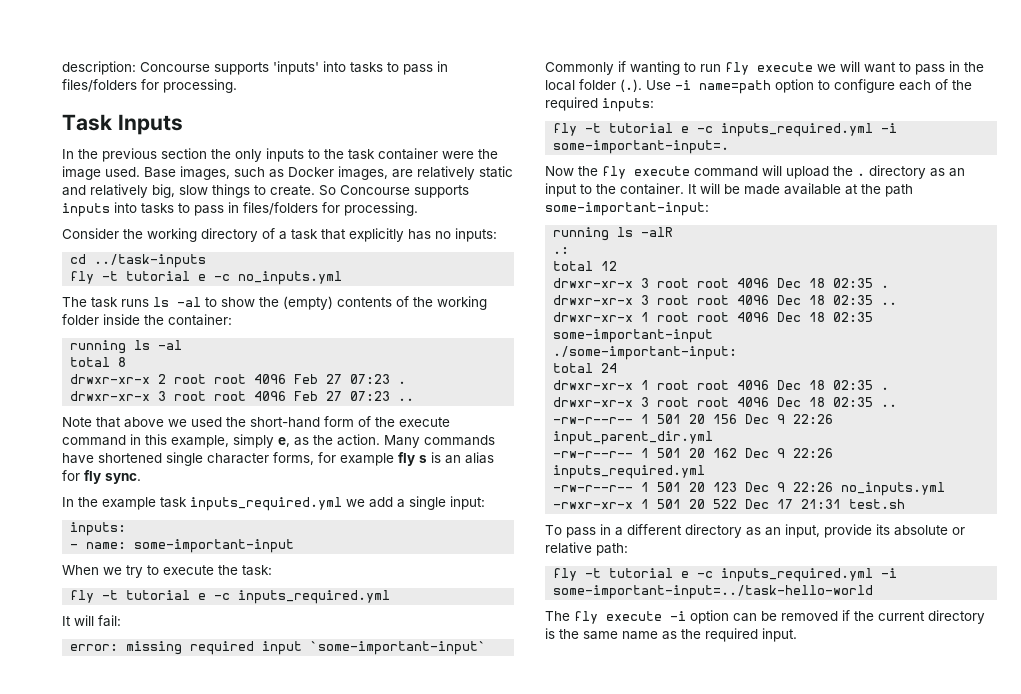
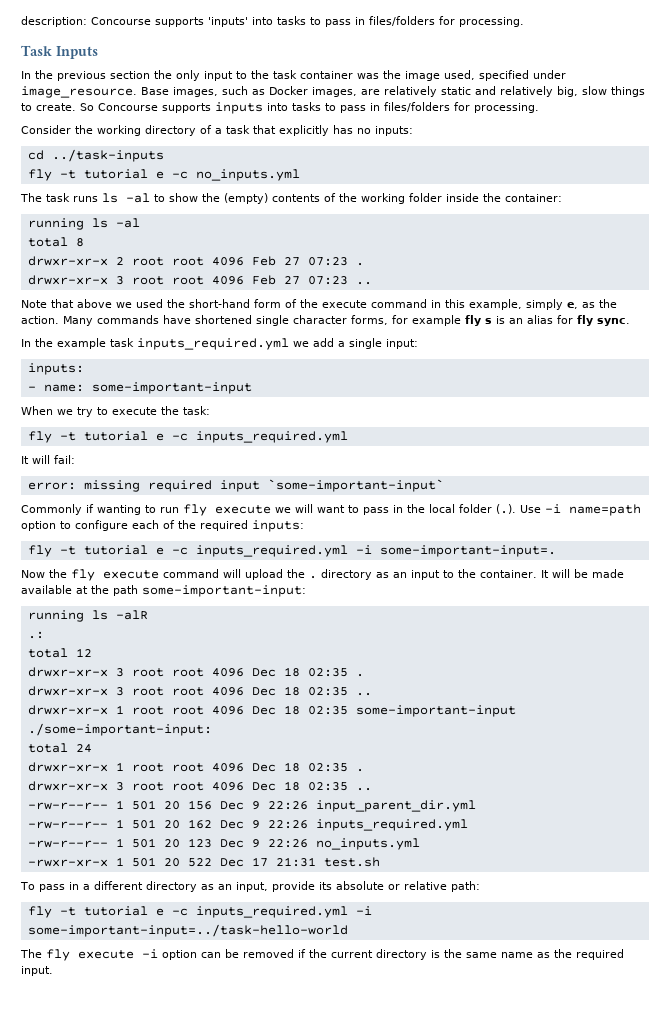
- In the previous section the only inputs to the task container were the image used.
+ In the previous section the only input to the task container was the image used, specified under image_resource.

